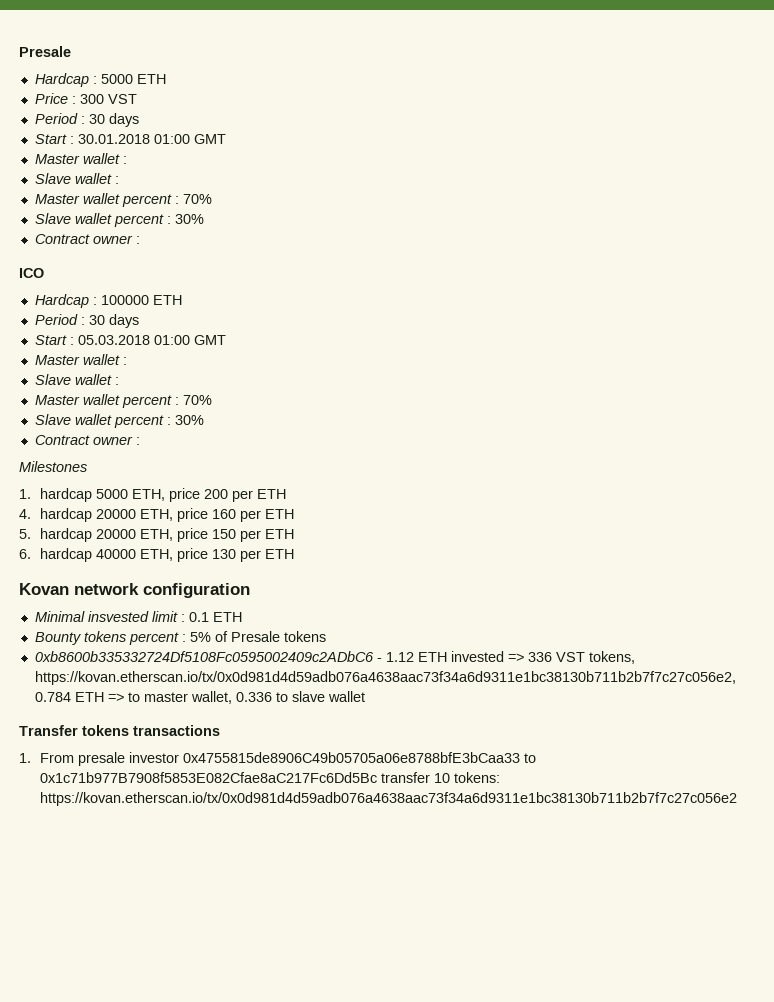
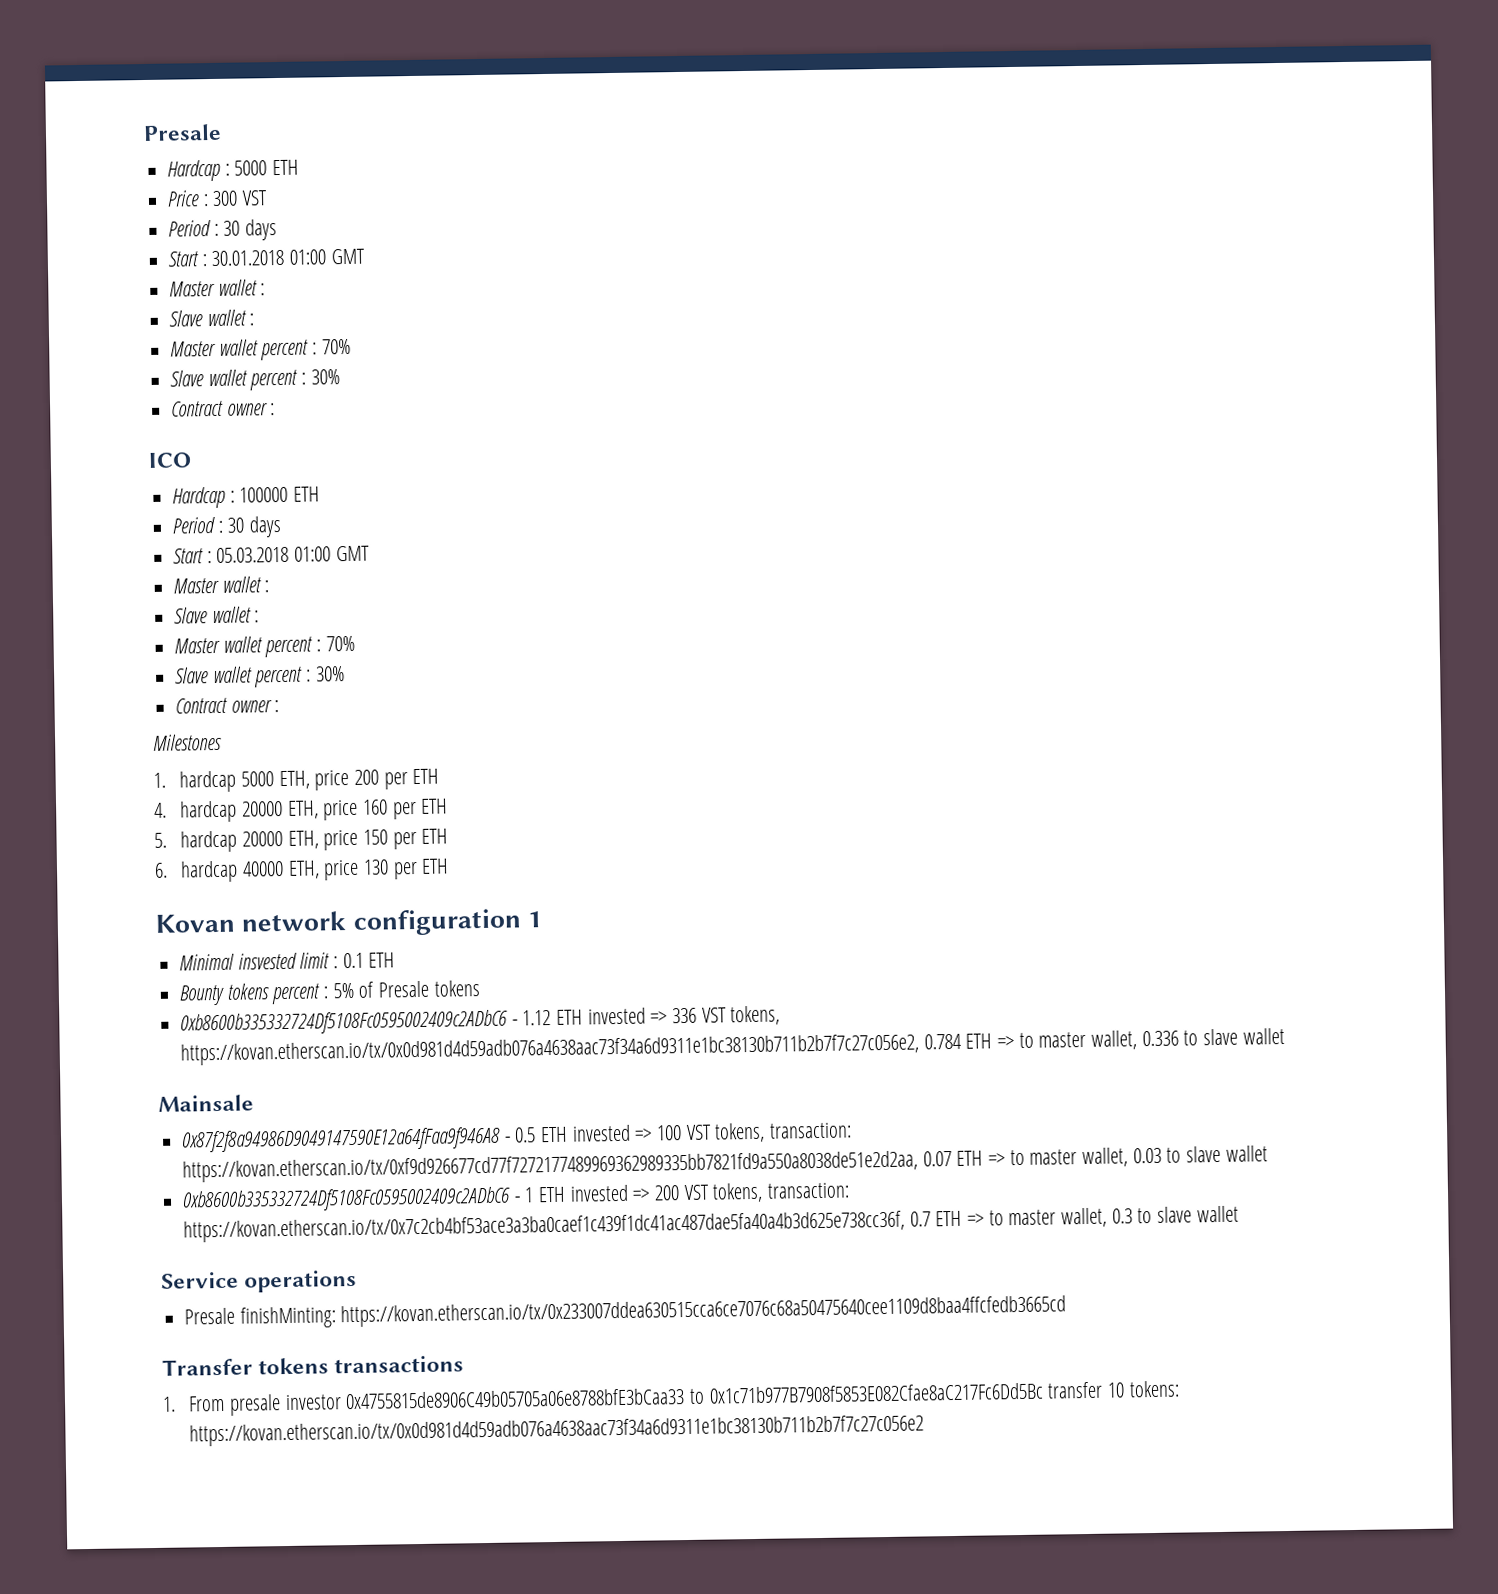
- Kovan network configuration
+ Kovan network configuration 1
+ Mainsale
+ 0x87f2f8a94986D9049147590E12a64fFaa9f946A8 - 0.5 ETH invested => 100 VST tokens, transaction: https://kovan.etherscan.io/tx/0xf9d926677cd77f7272177489969362989335bb7821fd9a550a8038de51e2d2aa, 0.07 ETH => to master wallet, 0.03 to slave wallet
+ 0xb8600b335332724Df5108Fc0595002409c2ADbC6 - 1 ETH invested => 200 VST tokens, transaction: https://kovan.etherscan.io/tx/0x7c2cb4bf53ace3a3ba0caef1c439f1dc41ac487dae5fa40a4b3d625e738cc36f, 0.7 ETH => to master wallet, 0.3 to slave wallet
+ Service operations
+ Presale finishMinting: https://kovan.etherscan.io/tx/0x233007ddea630515cca6ce7076c68a50475640cee1109d8baa4ffcfedb3665cd

